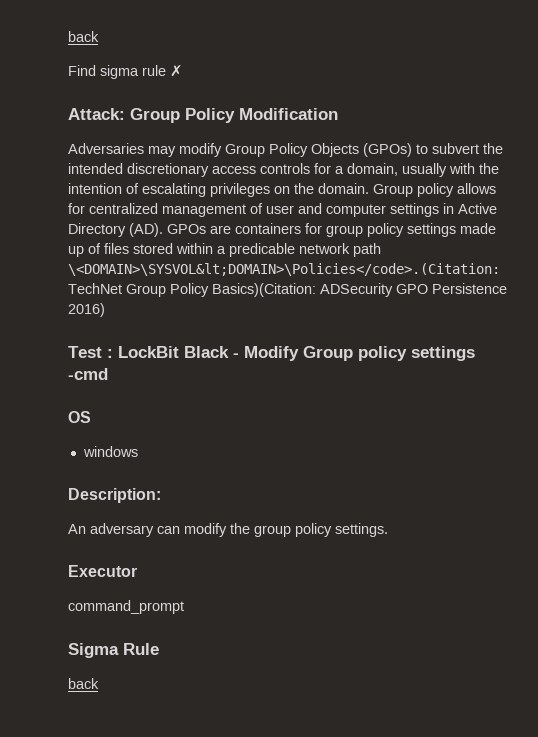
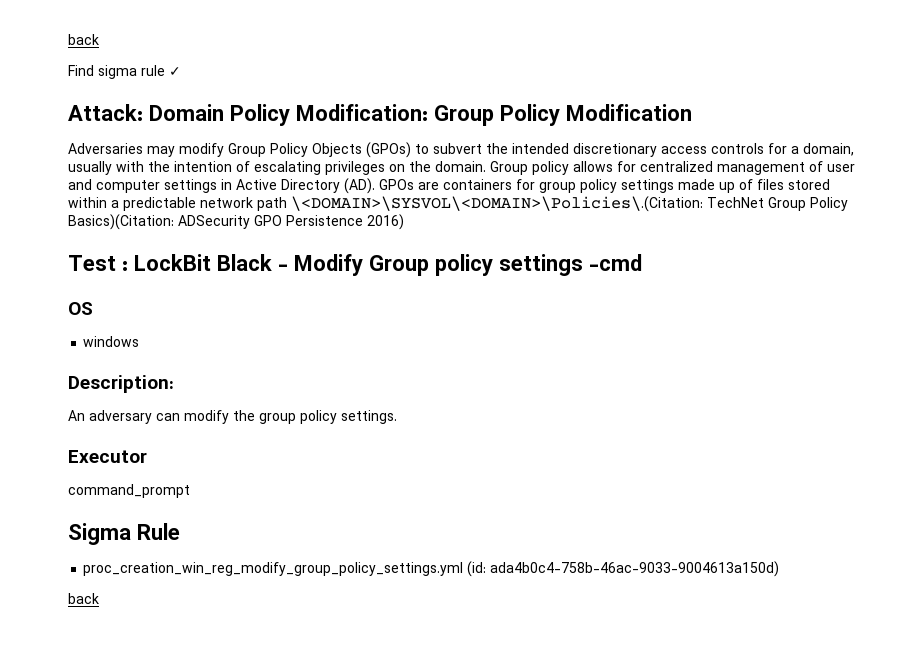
- Find sigma rule ✗
+ Find sigma rule ✓
- Attack: Group Policy Modification
+ Attack: Domain Policy Modification: Group Policy Modification
- Group policy allows for centralized management of user and computer settings in Active Directory (AD). GPOs are containers for group policy settings made up of files stored within a predicable network path \<DOMAIN>\SYSVOL&lt;DOMAIN>\Policies</code>.(Citation: TechNet Group Policy Basics)(Citation: ADSecurity GPO Persistence 2016)
+ Group policy allows for centralized management of user and computer settings in Active Directory (AD). GPOs are containers for group policy settings made up of files stored within a predictable network path \<DOMAIN>\SYSVOL\<DOMAIN>\Policies\.(Citation: TechNet Group Policy Basics)(Citation: ADSecurity GPO Persistence 2016)
+ proc_creation_win_reg_modify_group_policy_settings.yml (id: ada4b0c4-758b-46ac-9033-9004613a150d)

